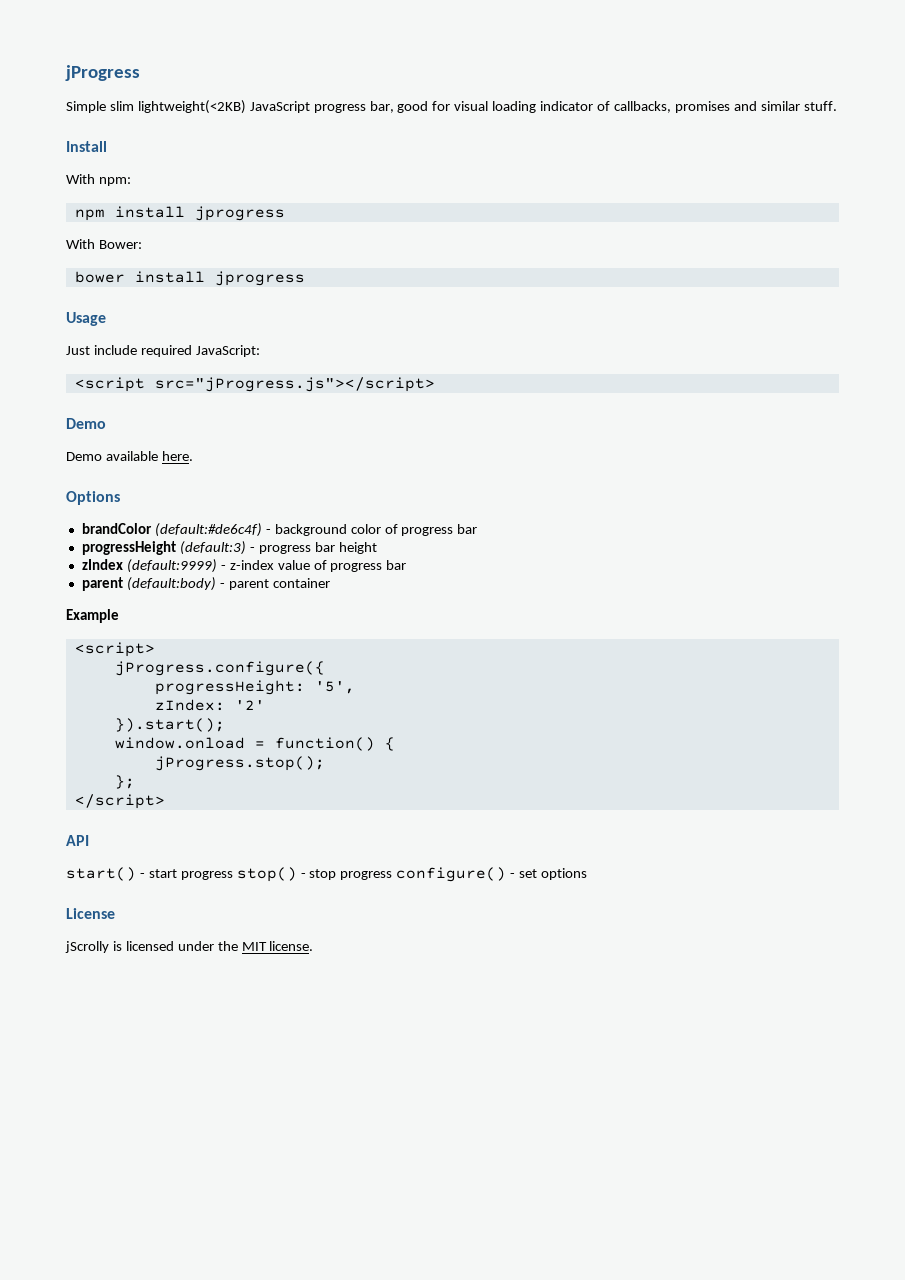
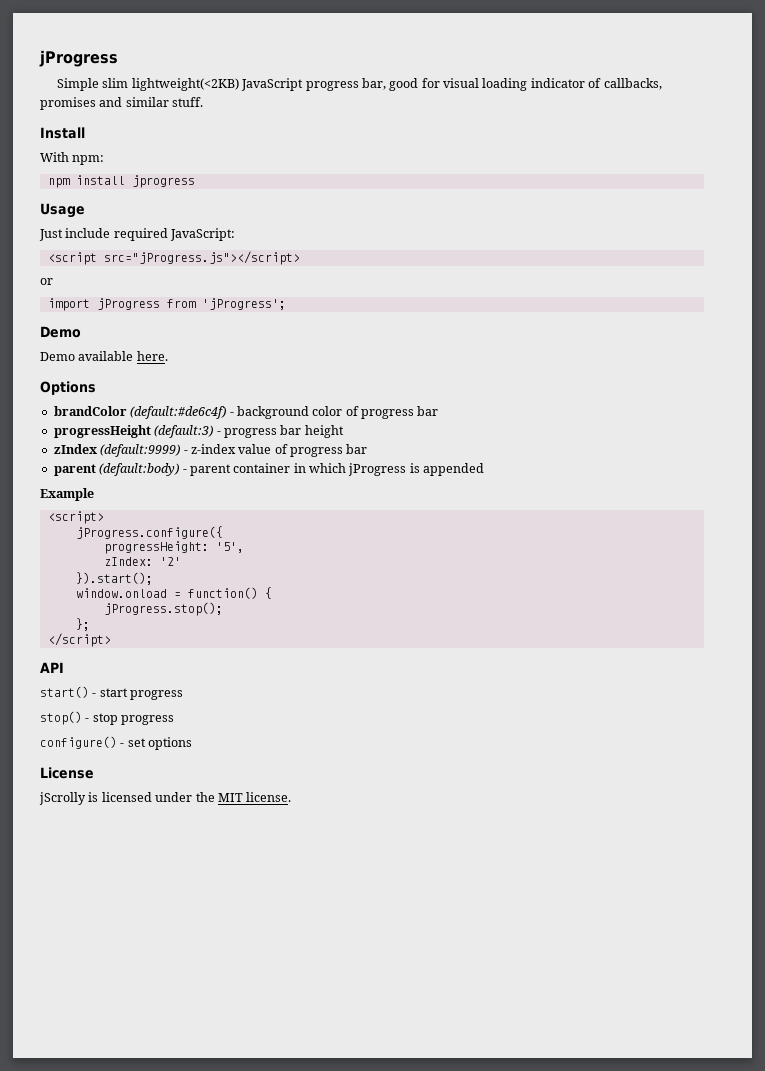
- With Bower:
- bower install jprogress
+ or
+ import jProgress from 'jProgress';
- parent (default:body) - parent container
+ parent (default:body) - parent container in which jProgress is appended
- start() - start progress stop() - stop progress configure() - set options
+ start() - start progress
+ stop() - stop progress
+ configure() - set options

